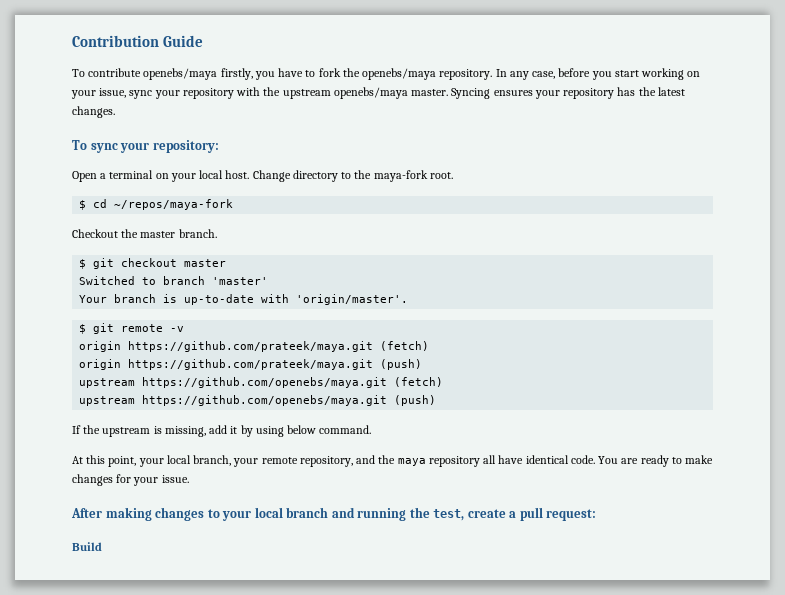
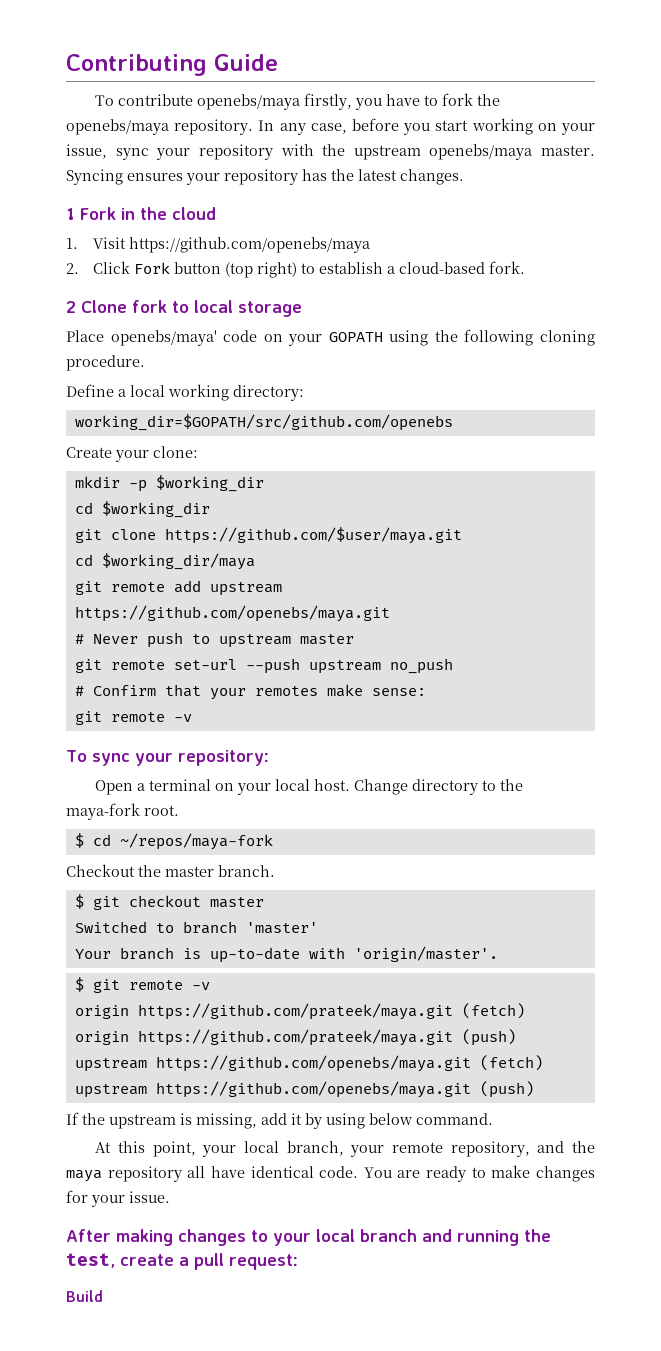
- Contribution Guide
+ Contributing Guide
+ 1 Fork in the cloud
+ 1. Visit https://github.com/openebs/maya
+ 2. Click Fork button (top right) to establish a cloud-based fork.
+ 2 Clone fork to local storage
+ Place openebs/maya' code on your GOPATH using the following cloning procedure.
+ Define a local working directory:
+ working_dir=$GOPATH/src/github.com/openebs
+ Create your clone:
+ mkdir -p $working_dir
+ cd $working_dir
+ git clone https://github.com/$user/maya.git
+ cd $working_dir/maya
+ git remote add upstream https://github.com/openebs/maya.git
+ # Never push to upstream master
+ git remote set-url --push upstream no_push
+ # Confirm that your remotes make sense:
+ git remote -v

